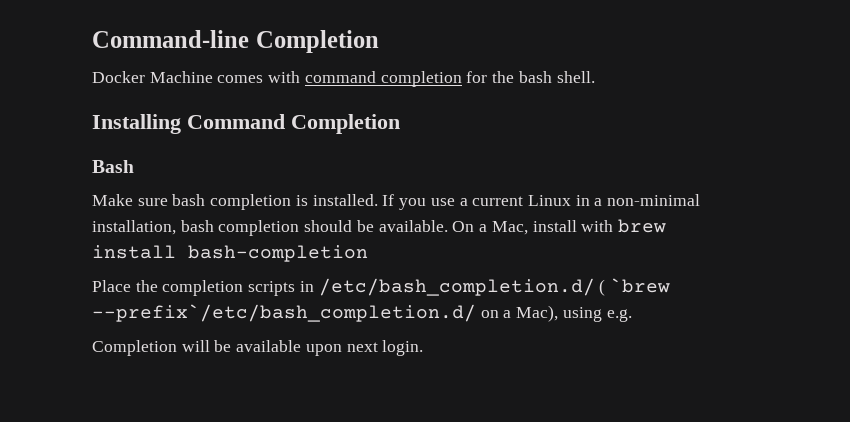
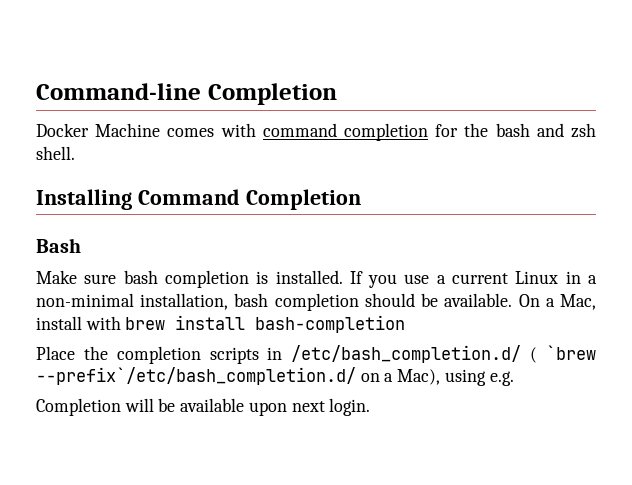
- Docker Machine comes with command completion for the bash shell.
+ Docker Machine comes with command completion for the bash and zsh shell.

